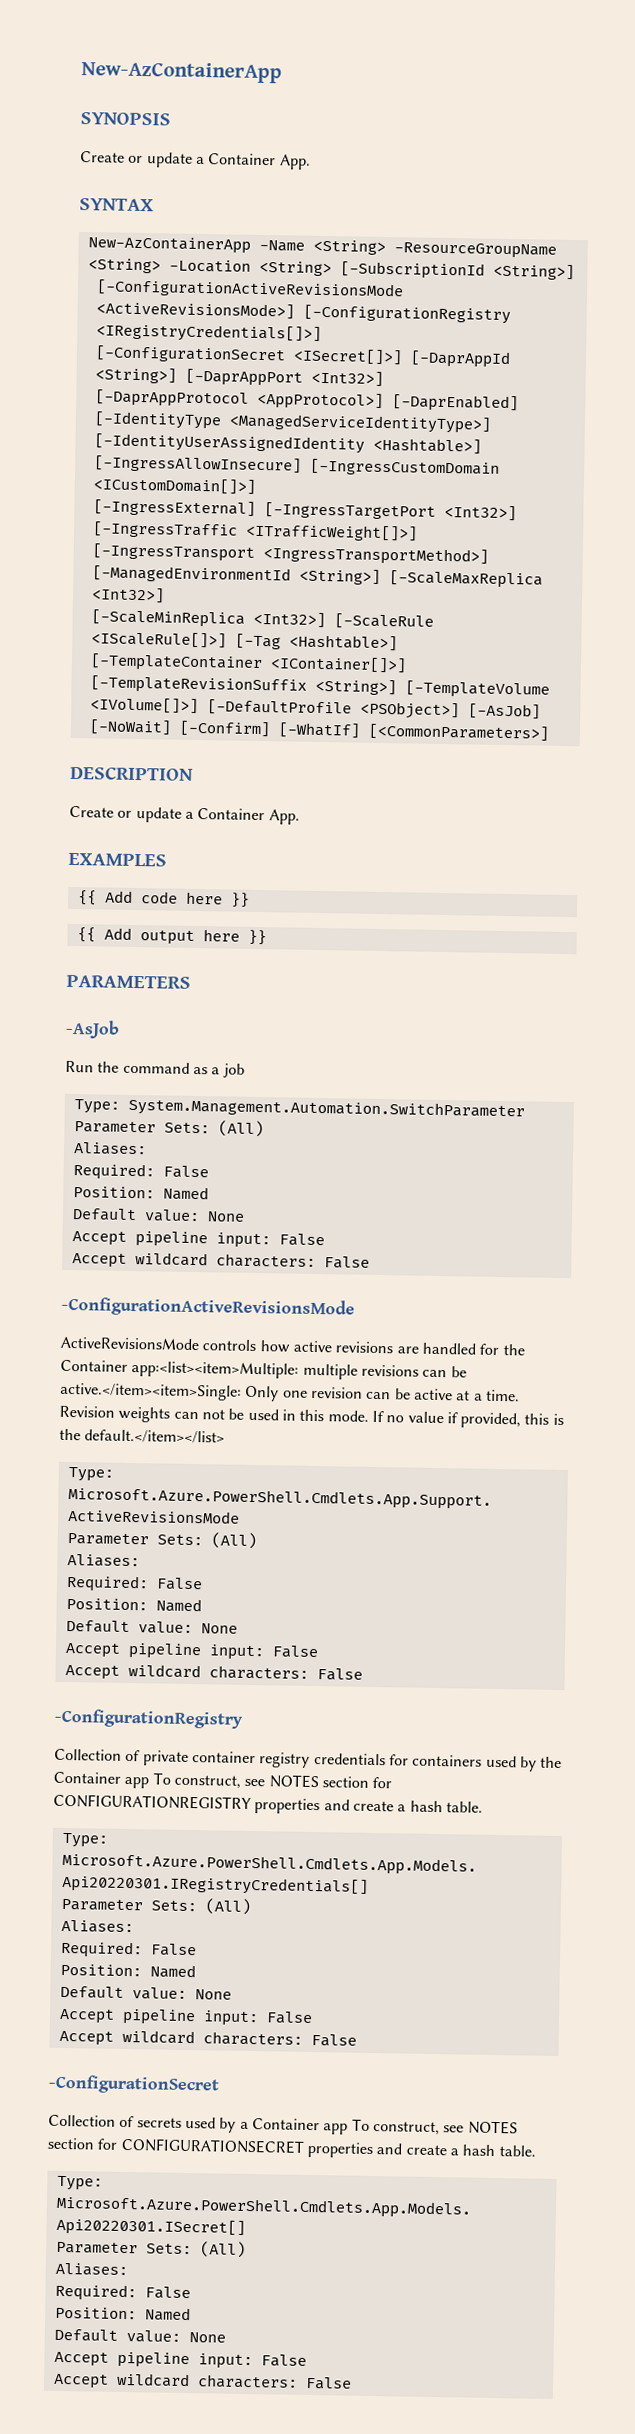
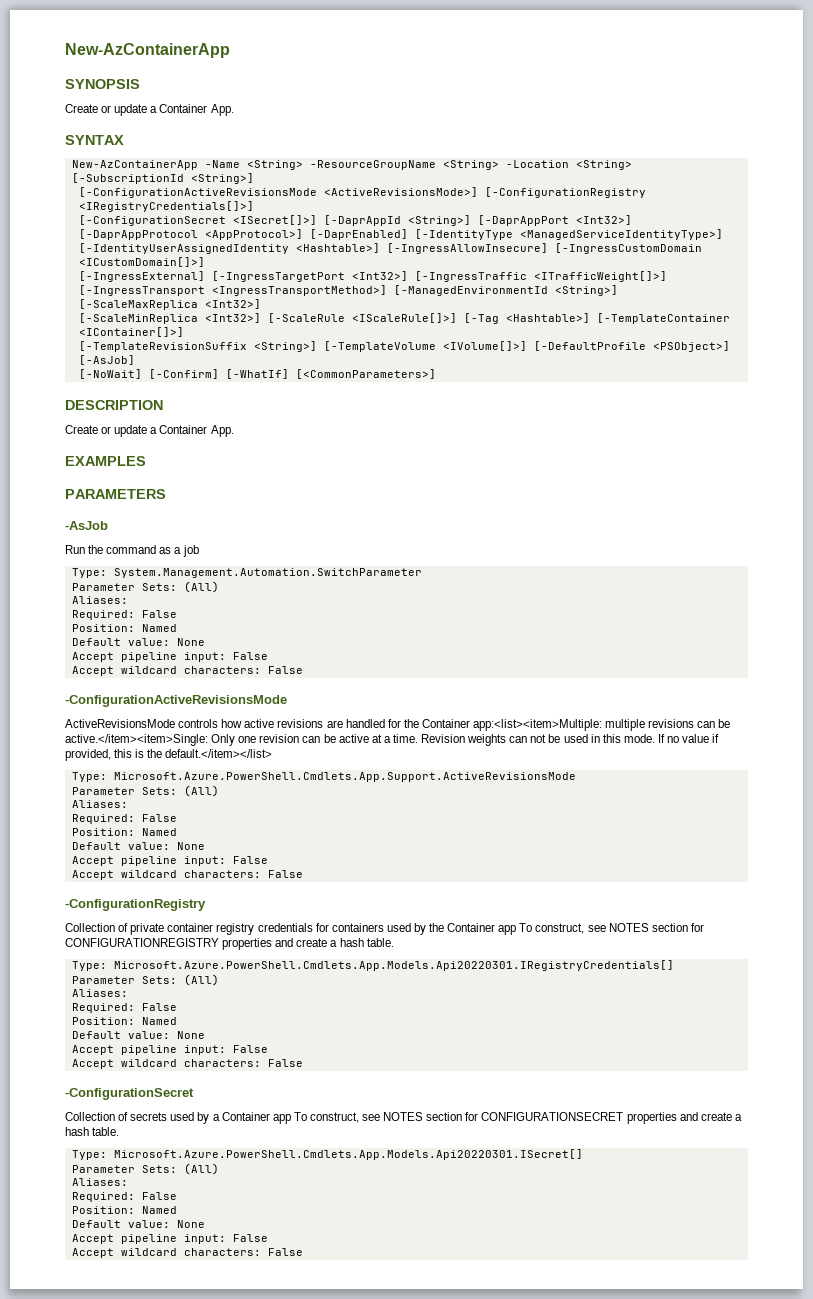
- {{ Add code here }}
- {{ Add output here }}

